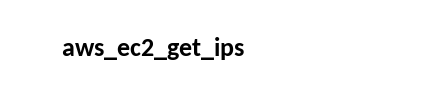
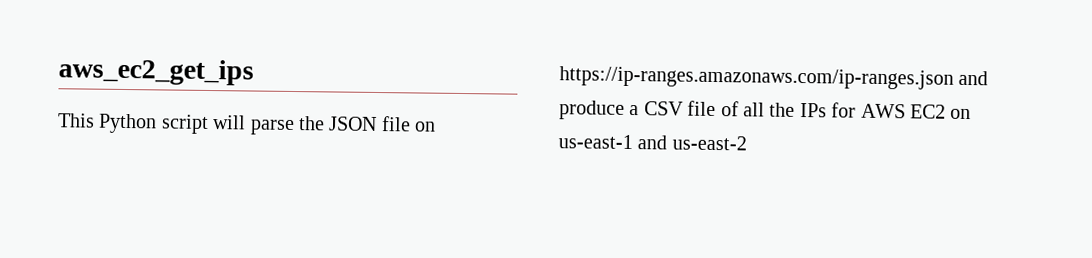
+ This Python script will parse the JSON file on https://ip-ranges.amazonaws.com/ip-ranges.json and produce a CSV file of all the IPs for AWS EC2 on us-east-1 and us-east-2

